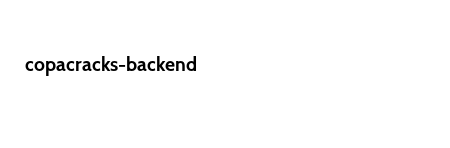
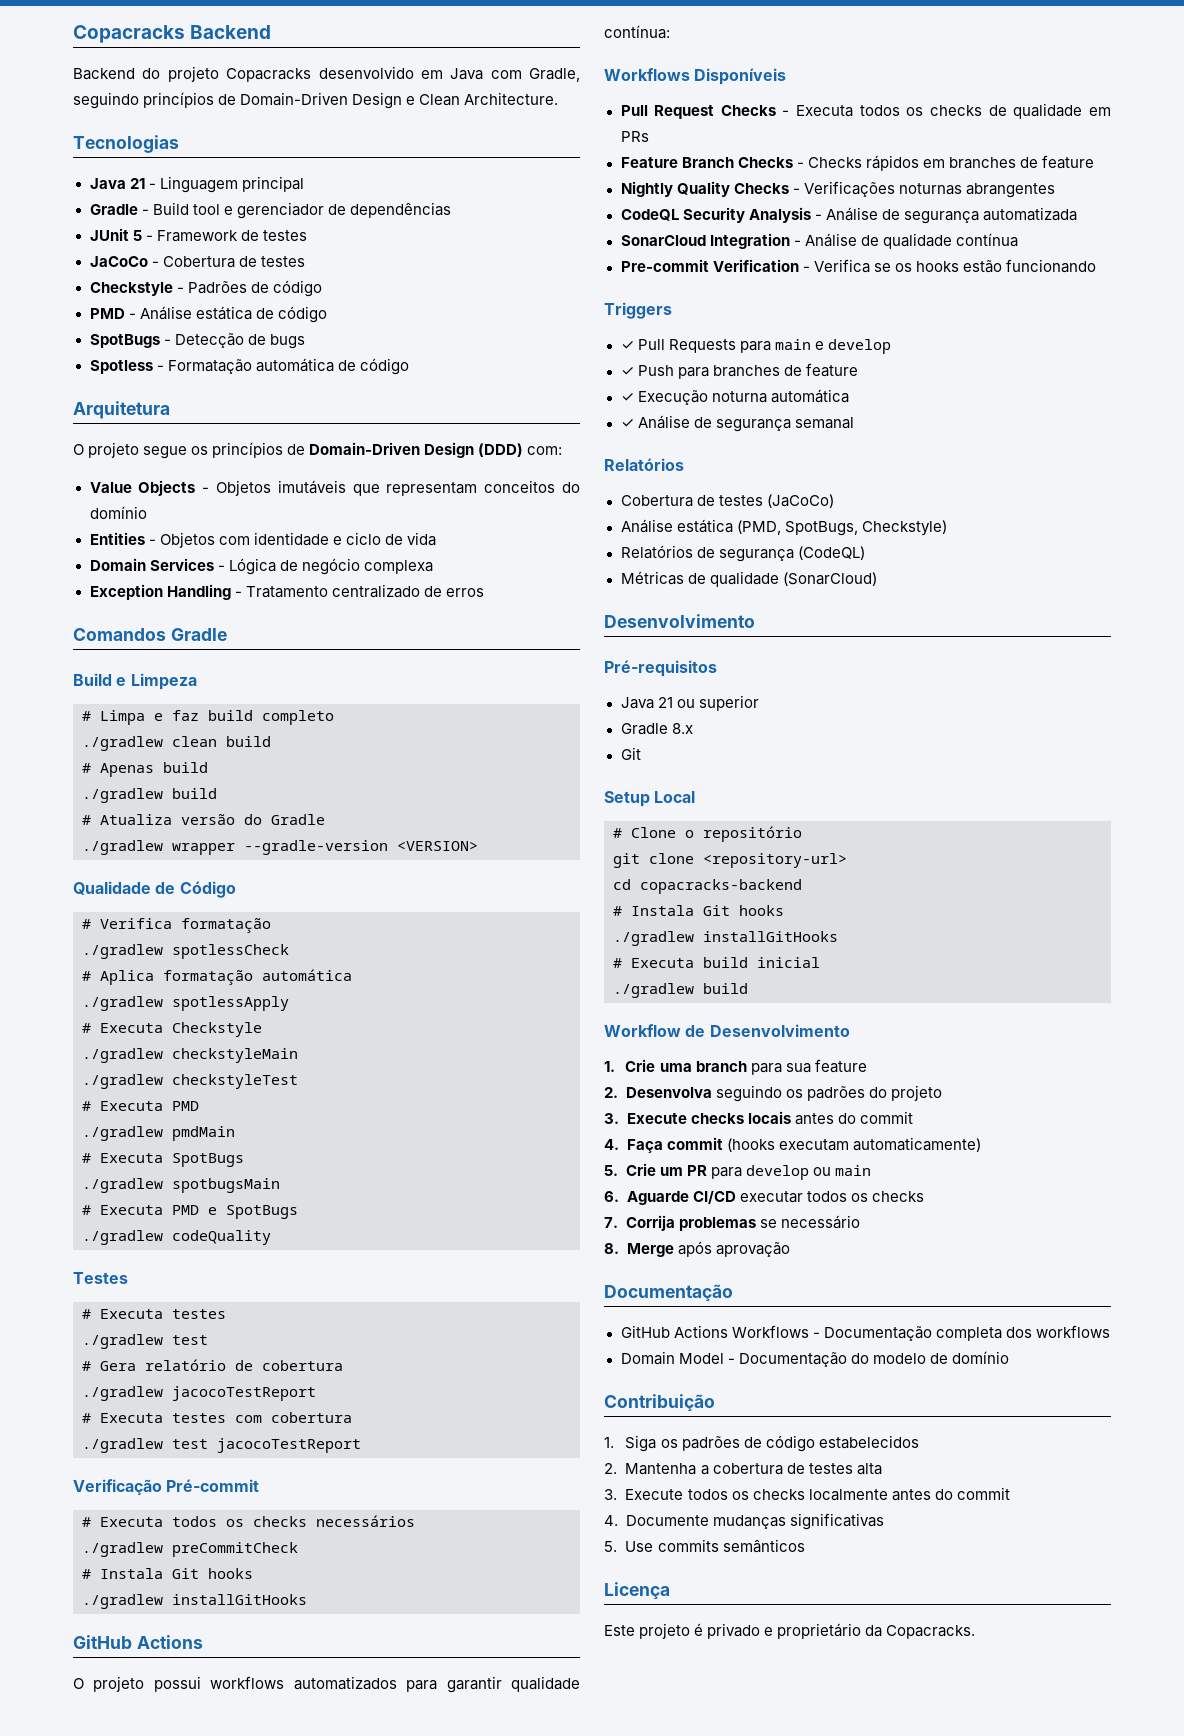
- copacracks-backend
+ Copacracks Backend
+ Backend do projeto Copacracks desenvolvido em Java com Gradle, seguindo princípios de Domain-Driven Design e Clean Architecture.
+ Tecnologias
+ Java 21 - Linguagem principal
+ Gradle - Build tool e gerenciador de dependências
+ JUnit 5 - Framework de testes
+ JaCoCo - Cobertura de testes
+ Checkstyle - Padrões de código
+ PMD - Análise estática de código
+ SpotBugs - Detecção de bugs
+ Spotless - Formatação automática de código
+ Arquitetura
+ O projeto segue os princípios de Domain-Driven Design (DDD) com:
+ Value Objects - Objetos imutáveis que representam conceitos do domínio
+ Entities - Objetos com identidade e ciclo de vida
+ Domain Services - Lógica de negócio complexa
+ Exception Handling - Tratamento centralizado de erros
+ Comandos Gradle
+ Build e Limpeza
+ # Limpa e faz build completo
+ ./gradlew clean build
+ # Apenas build
+ ./gradlew build
+ # Atualiza versão do Gradle
+ ./gradlew wrapper --gradle-version <VERSION>
+ Qualidade de Código
+ # Verifica formatação
+ ./gradlew spotlessCheck
+ # Aplica formatação automática
+ ./gradlew spotlessApply
+ # Executa Checkstyle
+ ./gradlew checkstyleMain
+ ./gradlew checkstyleTest
+ # Executa PMD
+ ./gradlew pmdMain
+ # Executa SpotBugs
+ ./gradlew spotbugsMain
+ # Executa PMD e SpotBugs
+ ./gradlew codeQuality
+ Testes
+ # Executa testes
+ ./gradlew test
+ # Gera relatório de cobertura
+ ./gradlew jacocoTestReport
+ # Executa testes com cobertura
+ ./gradlew test jacocoTestReport
+ Verificação Pré-commit
+ # Executa todos os checks necessários
+ ./gradlew preCommitCheck
+ # Instala Git hooks
+ ./gradlew installGitHooks
+ GitHub Actions
+ O projeto possui workflows automatizados para garantir qualidade contínua:
+ Workflows Disponíveis
+ Pull Request Checks - Executa todos os checks de qualidade em PRs
+ Feature Branch Checks - Checks rápidos em branches de feature
+ Nightly Quality Checks - Verificações noturnas abrangentes
+ CodeQL Security Analysis - Análise de segurança automatizada
+ SonarCloud Integration - Análise de qualidade contínua
+ Pre-commit Verification - Verifica se os hooks estão funcionando
+ Triggers
+ ✓ Pull Requests para main e develop
+ ✓ Push para branches de feature
+ ✓ Execução noturna automática
+ ✓ Análise de segurança semanal
+ Relatórios
+ Cobertura de testes (JaCoCo)
+ Análise estática (PMD, SpotBugs, Checkstyle)
+ Relatórios de segurança (CodeQL)
+ Métricas de qualidade (SonarCloud)
+ Desenvolvimento
+ Pré-requisitos
+ Java 21 ou superior
+ Gradle 8.x
+ Git
+ Setup Local
+ # Clone o repositório
+ git clone <repository-url>
+ cd copacracks-backend
+ # Instala Git hooks
+ ./gradlew installGitHooks
+ # Executa build inicial
+ ./gradlew build
+ Workflow de Desenvolvimento
+ 1. Crie uma branch para sua feature
+ 2. Desenvolva seguindo os padrões do projeto
+ 3. Execute checks locais antes do commit
+ 4. Faça commit (hooks executam automaticamente)
+ 5. Crie um PR para develop ou main
+ 6. Aguarde CI/CD executar todos os checks
+ 7. Corrija problemas se necessário
+ 8. Merge após aprovação
+ Documentação
+ GitHub Actions Workflows - Documentação completa dos workflows
+ Domain Model - Documentação do modelo de domínio
+ Contribuição
+ 1. Siga os padrões de código estabelecidos
+ 2. Mantenha a cobertura de testes alta
+ 3. Execute todos os checks localmente antes do commit
+ 4. Documente mudanças significativas
+ 5. Use commits semânticos
+ Licença
+ Este projeto é privado e proprietário da Copacracks.

